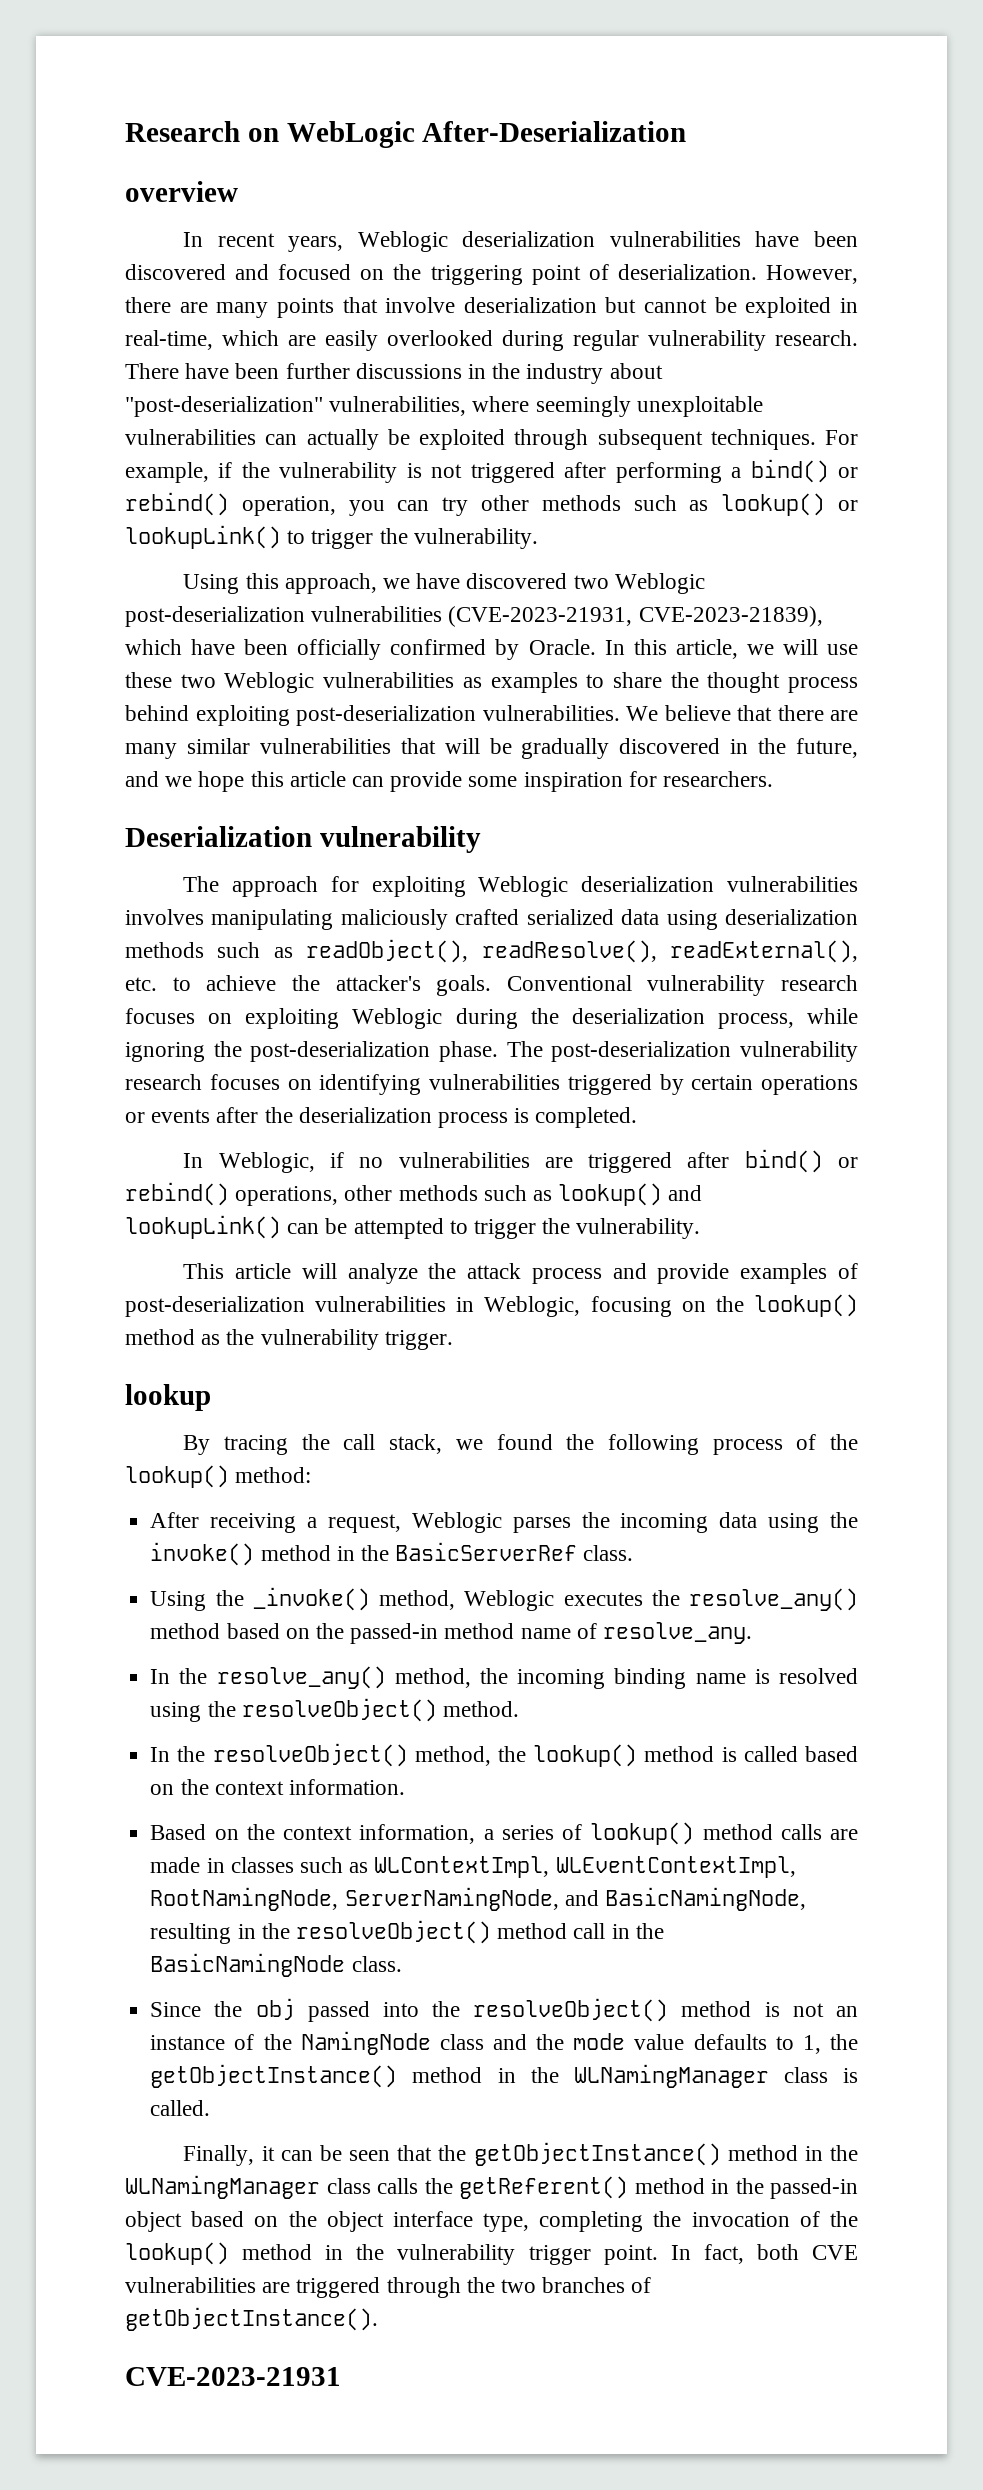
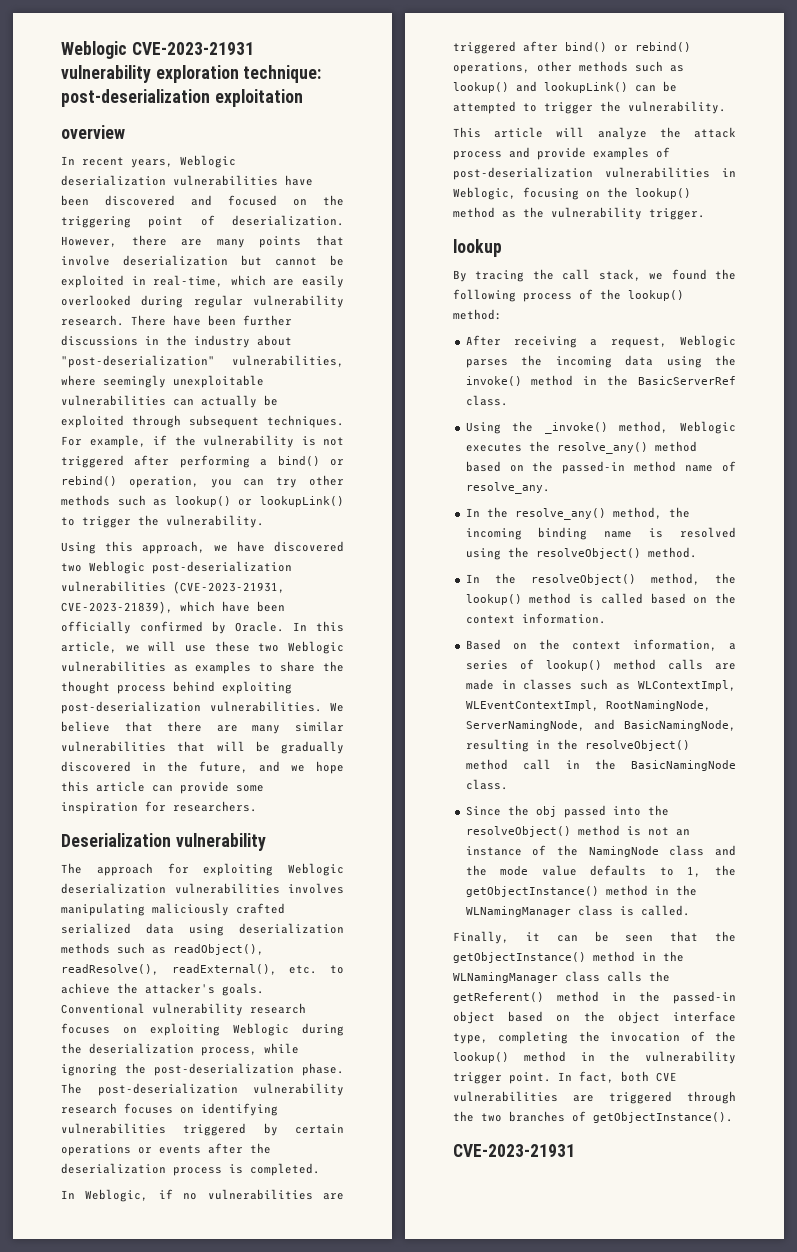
- Research on WebLogic After-Deserialization
+ Weblogic CVE-2023-21931 vulnerability exploration technique: post-deserialization exploitation

